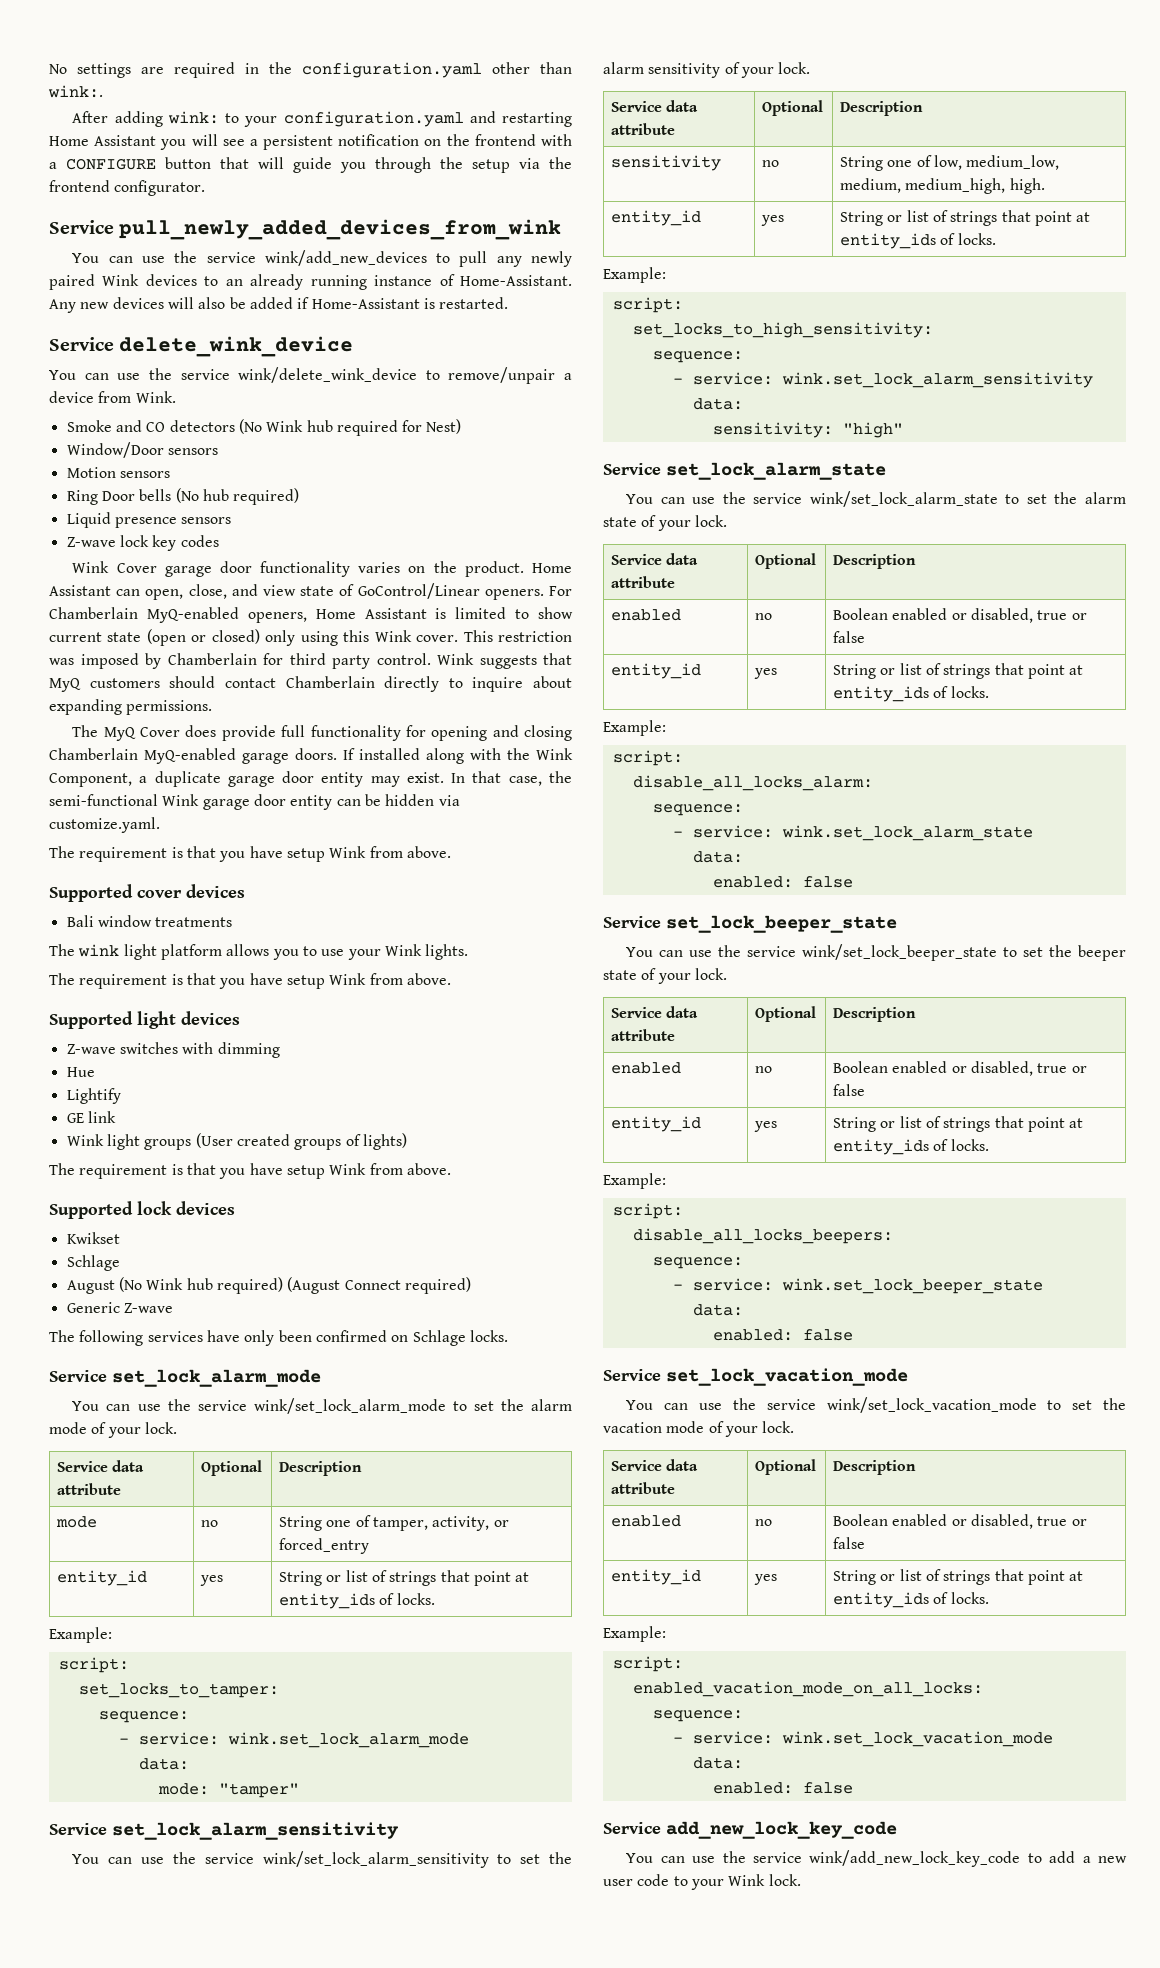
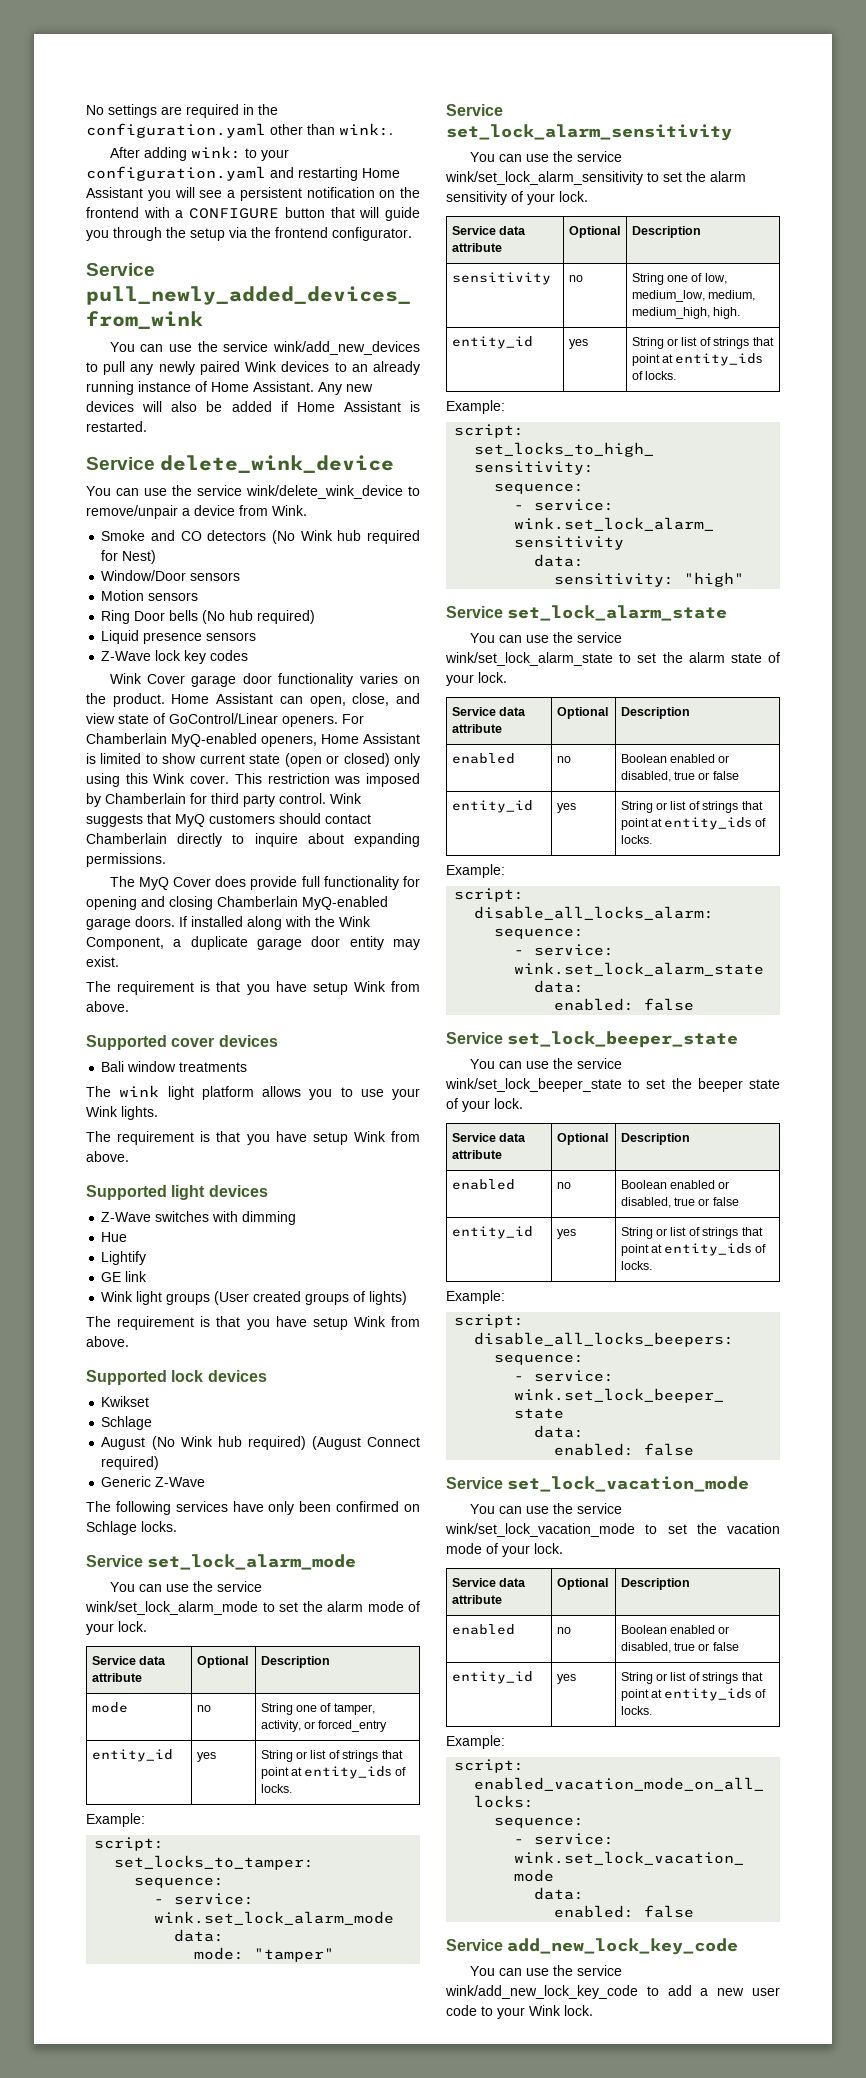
- You can use the service wink/add_new_devices to pull any newly paired Wink devices to an already running instance of Home-Assistant.
+ You can use the service wink/add_new_devices to pull any newly paired Wink devices to an already running instance of Home Assistant.
- Any new devices will also be added if Home-Assistant is restarted.
+ Any new devices will also be added if Home Assistant is restarted.
- Z-wave lock key codes
+ Z-Wave lock key codes
- In that case, the semi-functional Wink garage door entity can be hidden via customize.yaml.
- Z-wave switches with dimming
+ Z-Wave switches with dimming
- Generic Z-wave
+ Generic Z-Wave

